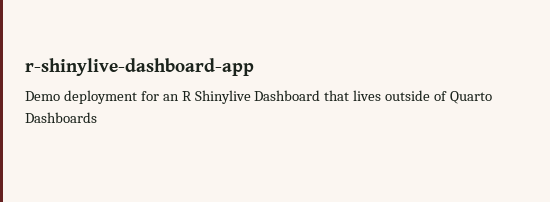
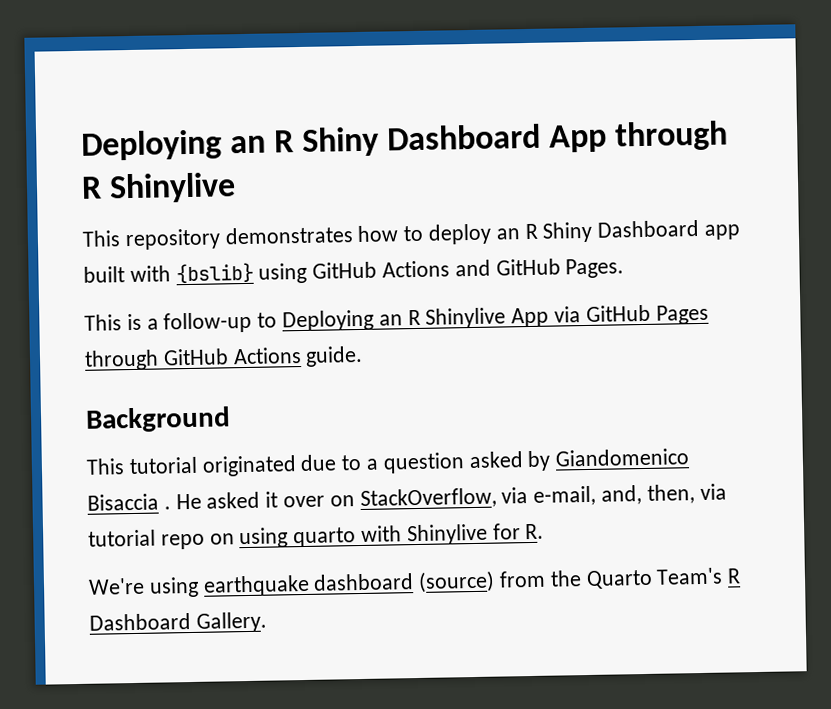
- r-shinylive-dashboard-app
- Demo deployment for an R Shinylive Dashboard that lives outside of Quarto Dashboards
+ Deploying an R Shiny Dashboard App through R Shinylive
+ This repository demonstrates how to deploy an R Shiny Dashboard app built with {bslib} using GitHub Actions and GitHub Pages.
+ This is a follow-up to Deploying an R Shinylive App via GitHub Pages through GitHub Actions guide.
+ Background
+ This tutorial originated due to a question asked by Giandomenico Bisaccia . He asked it over on StackOverflow, via e-mail, and, then, via tutorial repo on using quarto with Shinylive for R.
+ We're using earthquake dashboard (source) from the Quarto Team's R Dashboard Gallery.

